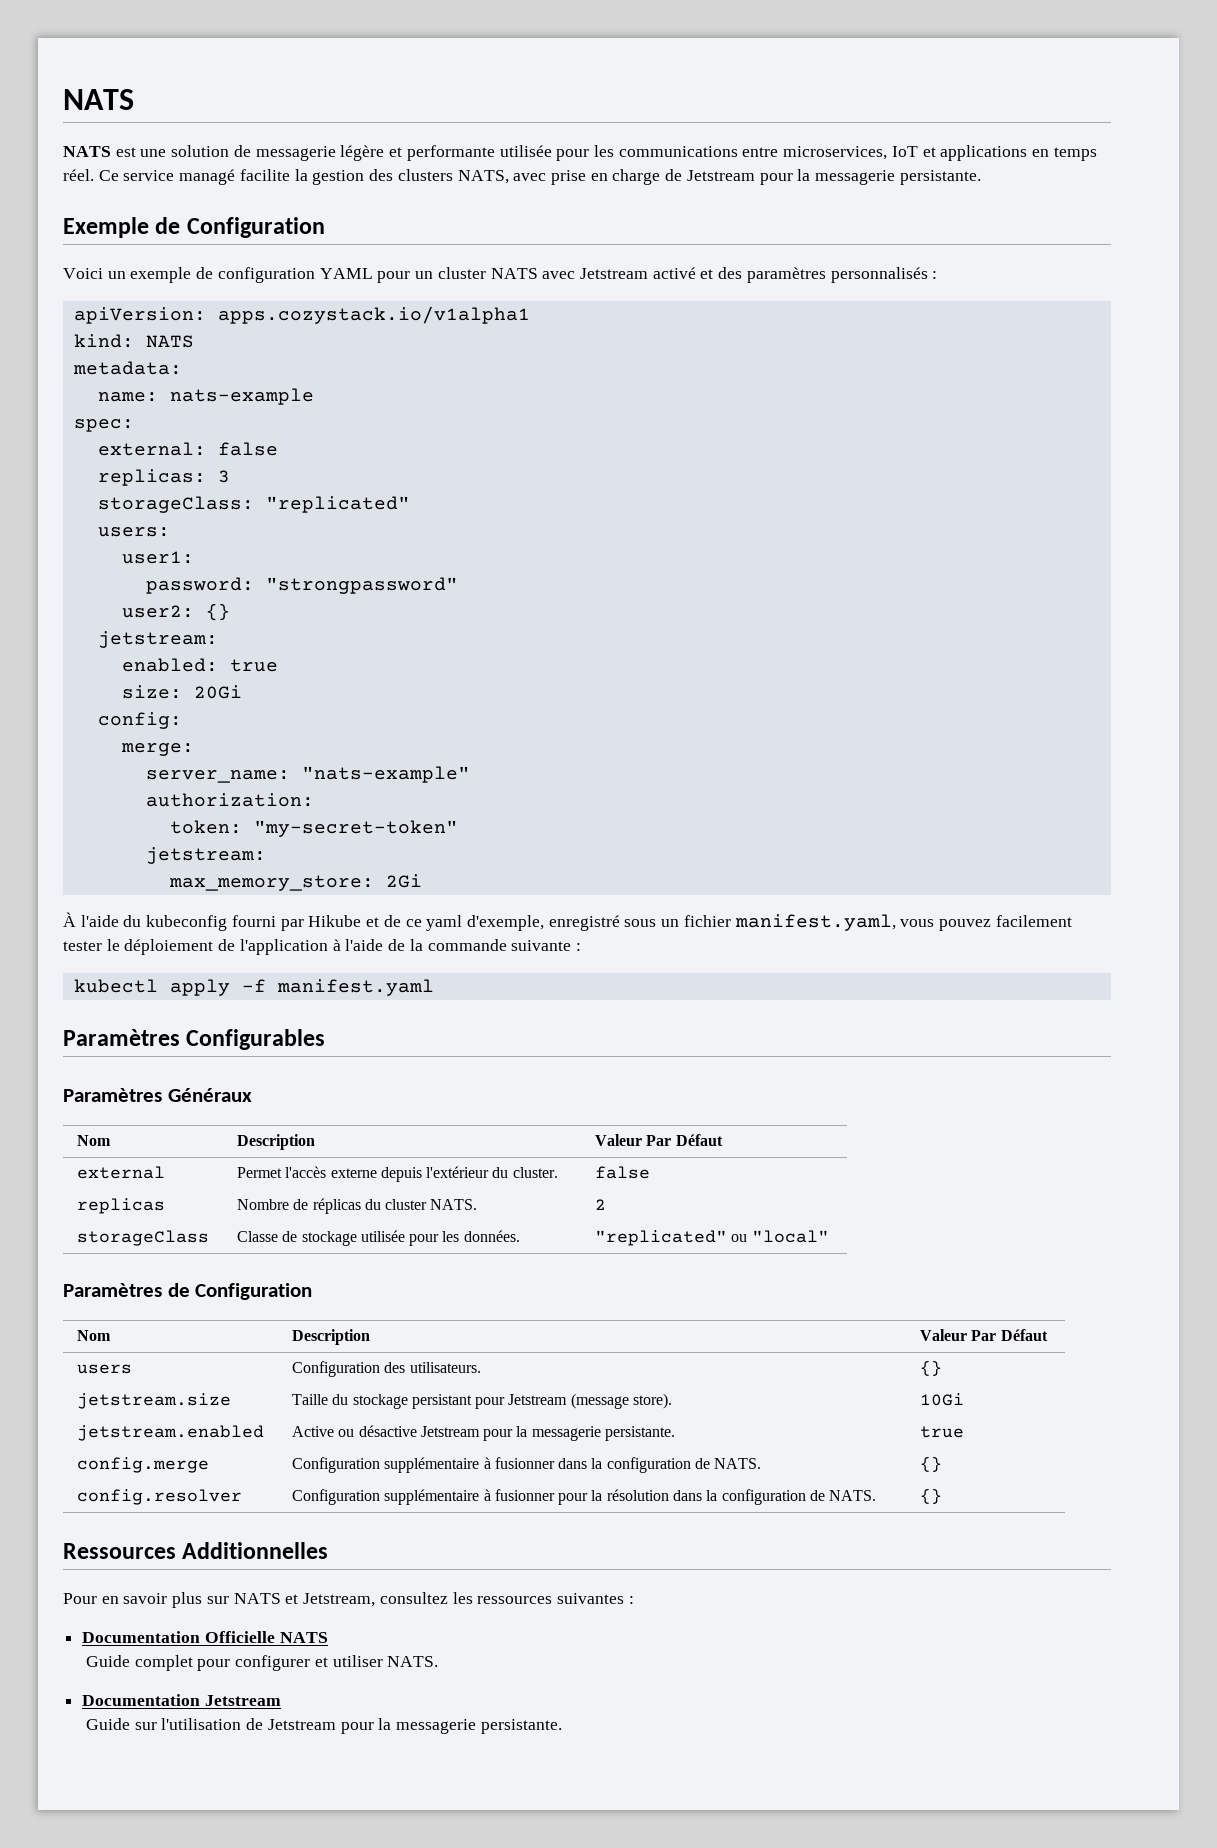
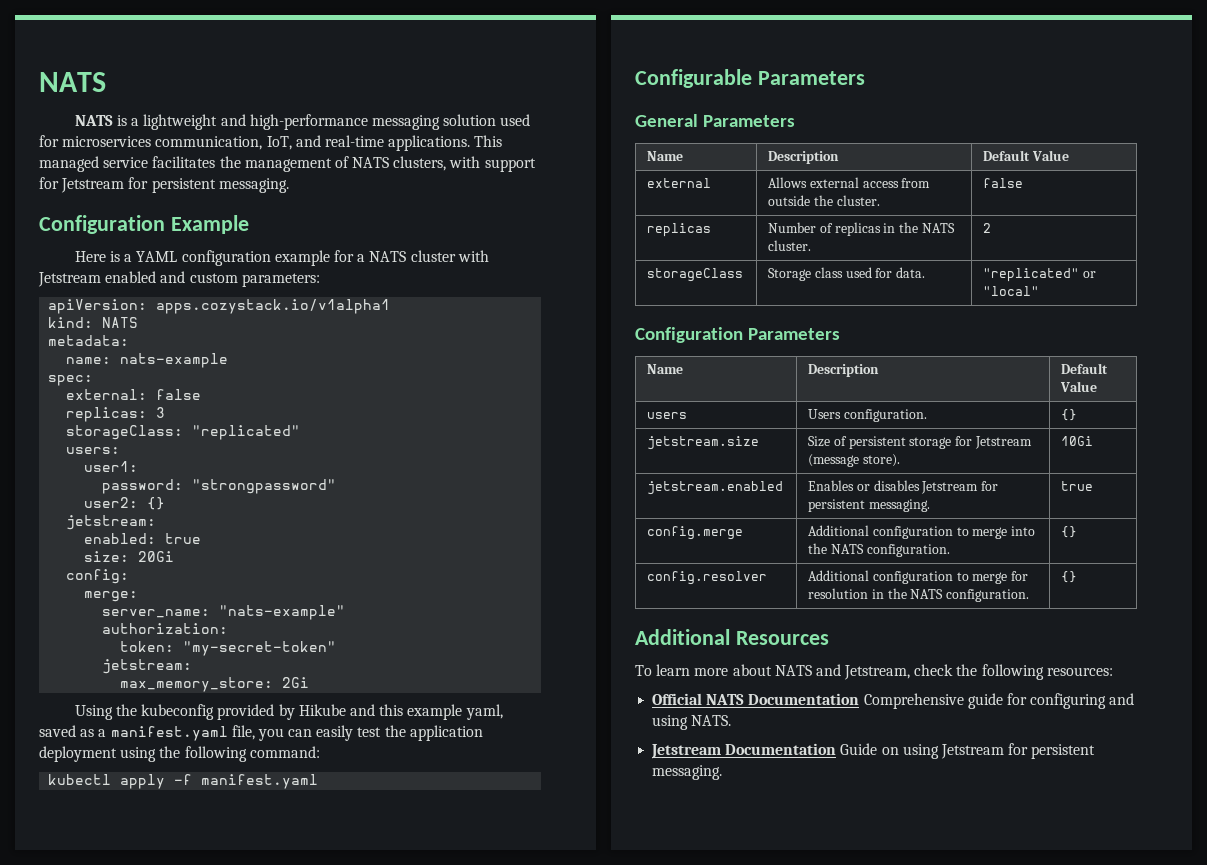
- NATS est une solution de messagerie légère et performante utilisée pour les communications entre microservices, IoT et applications en temps réel. Ce service managé facilite la gestion des clusters NATS, avec prise en charge de Jetstream pour la messagerie persistante.
- Exemple de Configuration
- Voici un exemple de configuration YAML pour un cluster NATS avec Jetstream activé et des paramètres personnalisés :
+ NATS is a lightweight and high-performance messaging solution used for microservices communication, IoT, and real-time applications. This managed service facilitates the management of NATS clusters, with support for Jetstream for persistent messaging.
+ Configuration Example
+ Here is a YAML configuration example for a NATS cluster with Jetstream enabled and custom parameters:
- À l'aide du kubeconfig fourni par Hikube et de ce yaml d'exemple, enregistré sous un fichier manifest.yaml, vous pouvez facilement tester le déploiement de l'application à l'aide de la commande suivante :
+ Using the kubeconfig provided by Hikube and this example yaml, saved as a manifest.yaml file, you can easily test the application deployment using the following command:
  kubectl apply -f manifest.yaml
- Paramètres Configurables
- Paramètres Généraux
- Nom | Description | Valeur Par Défaut
- external | Permet l'accès externe depuis l'extérieur du cluster. | false
- replicas | Nombre de réplicas du cluster NATS. | 2
- storageClass | Classe de stockage utilisée pour les données. | "replicated" ou "local"
+ Configurable Parameters
+ General Parameters
+ Name | Description | Default Value
+ external | Allows external access from outside the cluster. | false
+ replicas | Number of replicas in the NATS cluster. | 2
+ storageClass | Storage class used for data. | "replicated" or "local"
- Paramètres de Configuration
- Nom | Description | Valeur Par Défaut
- users | Configuration des utilisateurs. | {}
- jetstream.size | Taille du stockage persistant pour Jetstream (message store). | 10Gi
+ Configuration Parameters
+ Name | Description | Default Value
+ users | Users configuration. | {}
+ jetstream.size | Size of persistent storage for Jetstream (message store). | 10Gi
- jetstream.enabled | Active ou désactive Jetstream pour la messagerie persistante. | true
- config.merge | Configuration supplémentaire à fusionner dans la configuration de NATS. | {}
- config.resolver | Configuration supplémentaire à fusionner pour la résolution dans la configuration de NATS. | {}
- Ressources Additionnelles
- Pour en savoir plus sur NATS et Jetstream, consultez les ressources suivantes :
- Documentation Officielle NATS
- Guide complet pour configurer et utiliser NATS.
- Documentation Jetstream
- Guide sur l'utilisation de Jetstream pour la messagerie persistante.
+ jetstream.enabled | Enables or disables Jetstream for persistent messaging. | true
+ config.merge | Additional configuration to merge into the NATS configuration. | {}
+ config.resolver | Additional configuration to merge for resolution in the NATS configuration. | {}
+ Additional Resources
+ To learn more about NATS and Jetstream, check the following resources:
+ Official NATS Documentation Comprehensive guide for configuring and using NATS.
+ Jetstream Documentation Guide on using Jetstream for persistent messaging.

